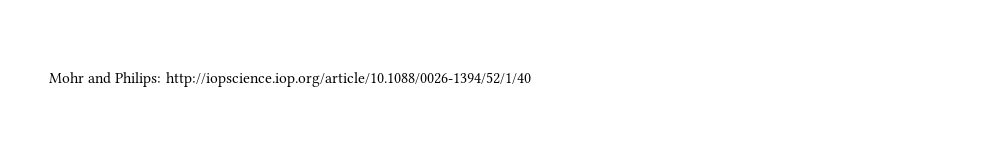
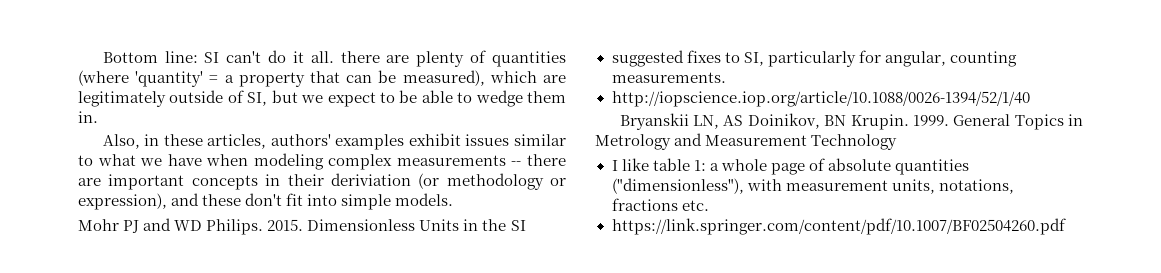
- Mohr and Philips: http://iopscience.iop.org/article/10.1088/0026-1394/52/1/40
+ Bottom line: SI can't do it all. there are plenty of quantities (where 'quantity' = a property that can be measured), which are legitimately outside of SI, but we expect to be able to wedge them in.
+ Also, in these articles, authors' examples exhibit issues similar to what we have when modeling complex measurements -- there are important concepts in their deriviation (or methodology or expression), and these don't fit into simple models.
+ Mohr PJ and WD Philips. 2015. Dimensionless Units in the SI
+ suggested fixes to SI, particularly for angular, counting measurements.
+ http://iopscience.iop.org/article/10.1088/0026-1394/52/1/40
+ Bryanskii LN, AS Doinikov, BN Krupin. 1999. General Topics in Metrology and Measurement Technology
+ I like table 1: a whole page of absolute quantities ("dimensionless"), with measurement units, notations, fractions etc.
+ https://link.springer.com/content/pdf/10.1007/BF02504260.pdf

